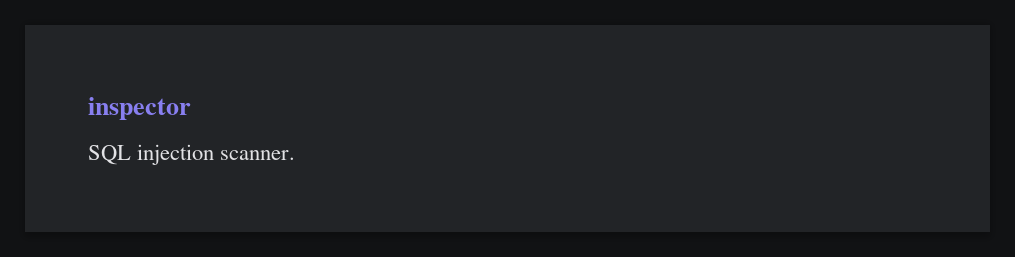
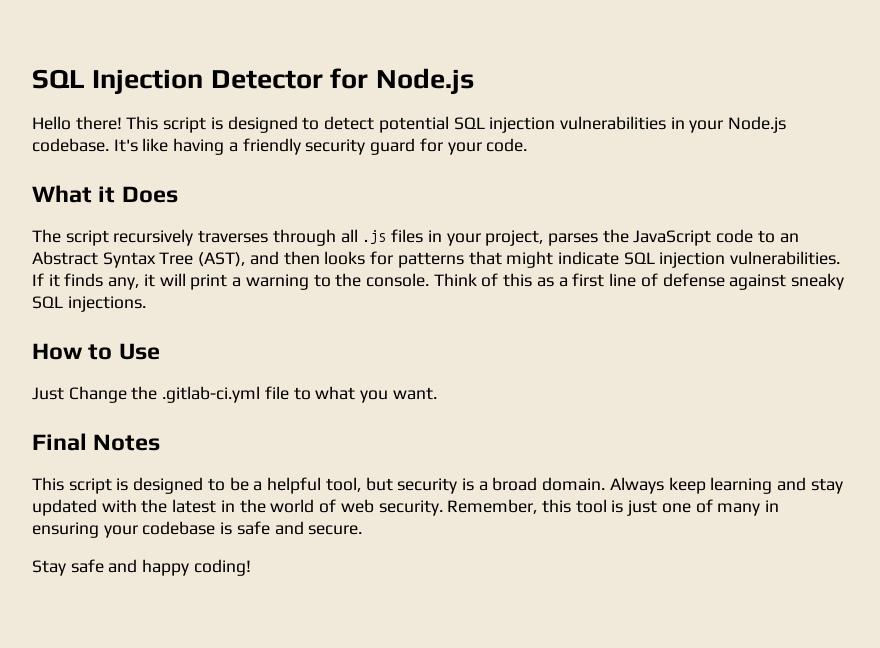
- inspector
- SQL injection scanner.
+ SQL Injection Detector for Node.js
+ Hello there! This script is designed to detect potential SQL injection vulnerabilities in your Node.js codebase. It's like having a friendly security guard for your code.
+ What it Does
+ The script recursively traverses through all .js files in your project, parses the JavaScript code to an Abstract Syntax Tree (AST), and then looks for patterns that might indicate SQL injection vulnerabilities. If it finds any, it will print a warning to the console. Think of this as a first line of defense against sneaky SQL injections.
+ How to Use
+ Just Change the .gitlab-ci.yml file to what you want.
+ Final Notes
+ This script is designed to be a helpful tool, but security is a broad domain. Always keep learning and stay updated with the latest in the world of web security. Remember, this tool is just one of many in ensuring your codebase is safe and secure.
+ Stay safe and happy coding!

